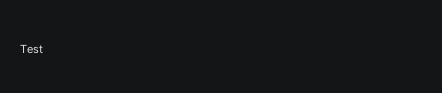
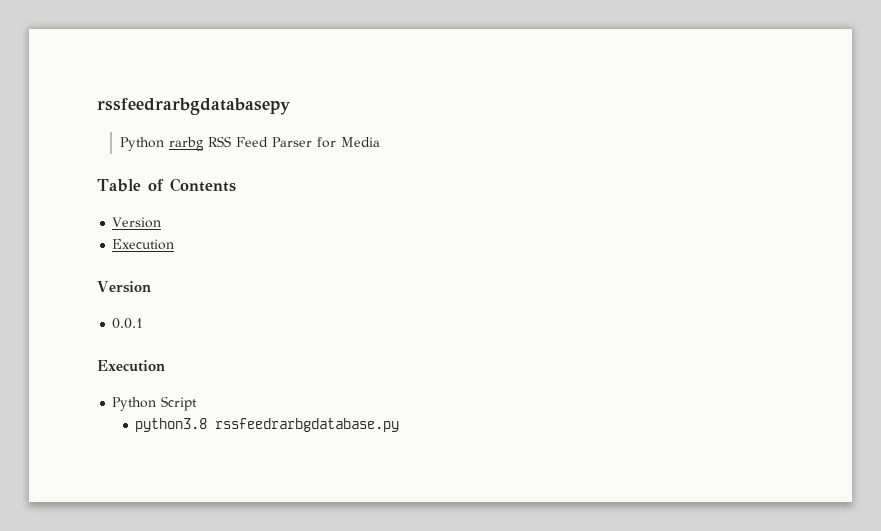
- Test
+ rssfeedrarbgdatabasepy
+ Python rarbg RSS Feed Parser for Media
+ Table of Contents
+ Version
+ Execution
+ Version
+ 0.0.1
+ Execution
+ Python Script
+ python3.8 rssfeedrarbgdatabase.py

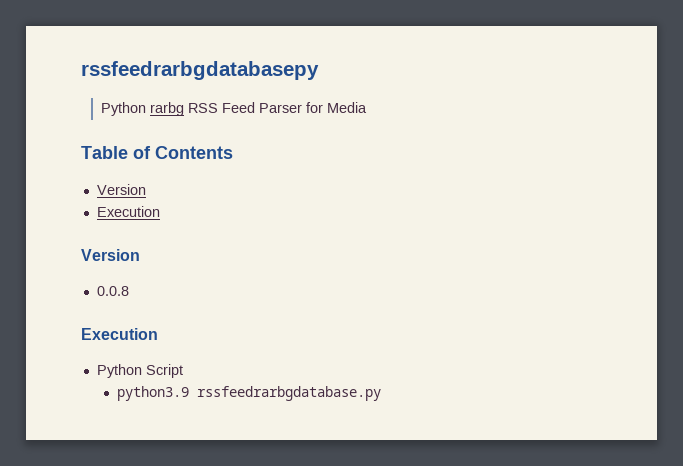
- 0.0.1
+ 0.0.8
- python3.8 rssfeedrarbgdatabase.py
+ python3.9 rssfeedrarbgdatabase.py

